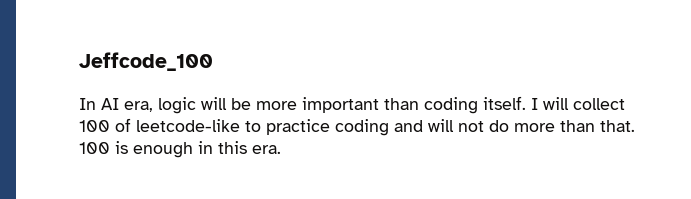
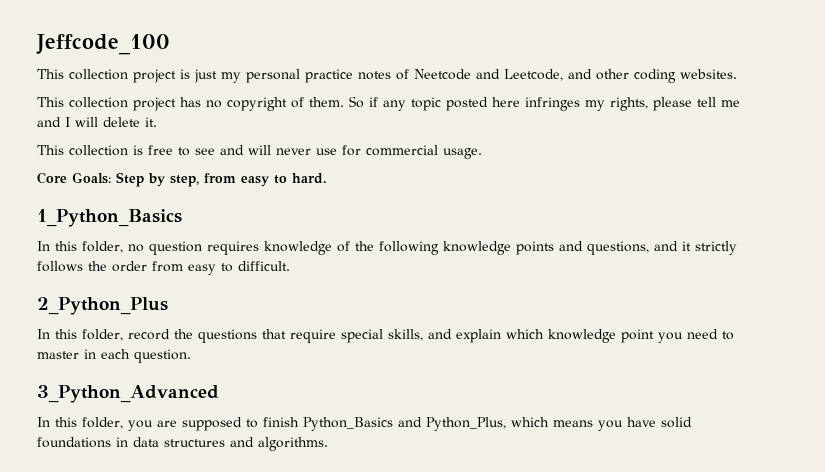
- In AI era, logic will be more important than coding itself. I will collect 100 of leetcode-like to practice coding and will not do more than that. 100 is enough in this era.
+ This collection project is just my personal practice notes of Neetcode and Leetcode, and other coding websites.
+ This collection project has no copyright of them. So if any topic posted here infringes my rights, please tell me and I will delete it.
+ This collection is free to see and will never use for commercial usage.
+ Core Goals: Step by step, from easy to hard.
+ 1_Python_Basics
+ In this folder, no question requires knowledge of the following knowledge points and questions, and it strictly follows the order from easy to difficult.
+ 2_Python_Plus
+ In this folder, record the questions that require special skills, and explain which knowledge point you need to master in each question.
+ 3_Python_Advanced
+ In this folder, you are supposed to finish Python_Basics and Python_Plus, which means you have solid foundations in data structures and algorithms.

